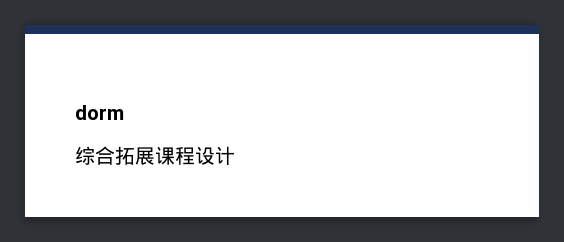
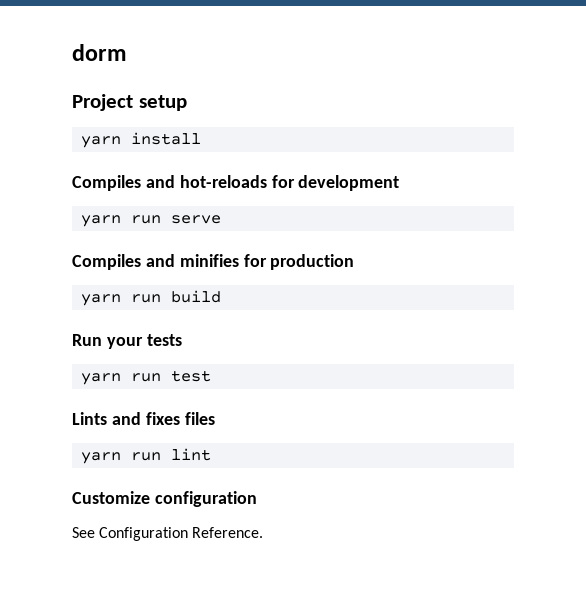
- 综合拓展课程设计
+ Project setup
+ yarn install
+ Compiles and hot-reloads for development
+ yarn run serve
+ Compiles and minifies for production
+ yarn run build
+ Run your tests
+ yarn run test
+ Lints and fixes files
+ yarn run lint
+ Customize configuration
+ See Configuration Reference.

